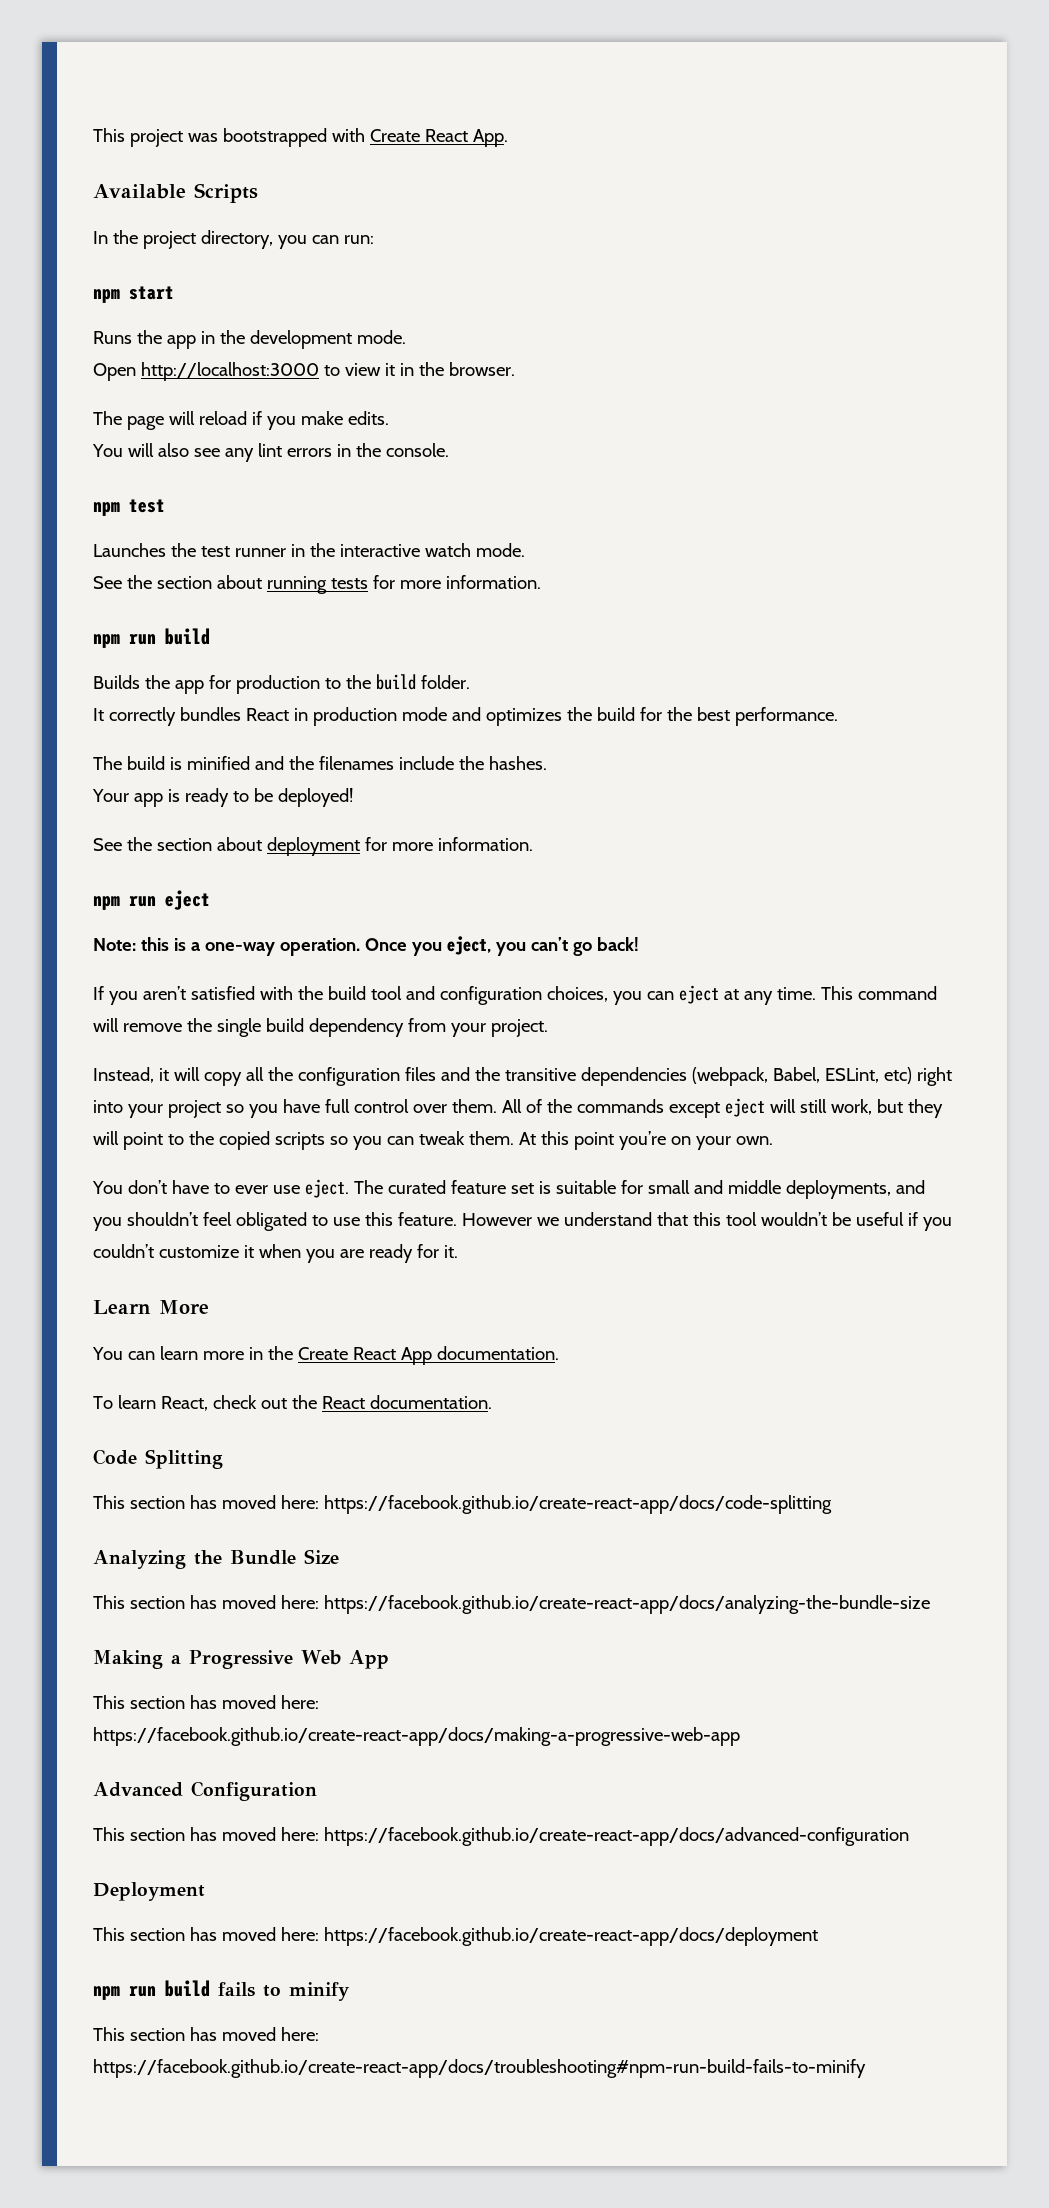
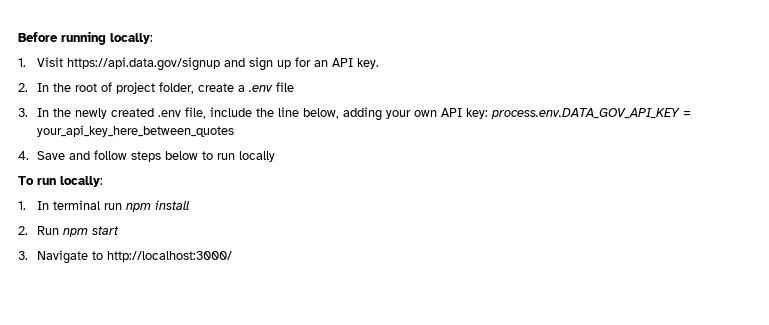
- This project was bootstrapped with Create React App.
- Available Scripts
- In the project directory, you can run:
- npm start
- Runs the app in the development mode.
- Open http://localhost:3000 to view it in the browser.
- The page will reload if you make edits.
- You will also see any lint errors in the console.
- npm test
- Launches the test runner in the interactive watch mode.
- See the section about running tests for more information.
- npm run build
- Builds the app for production to the build folder.
- It correctly bundles React in production mode and optimizes the build for the best performance.
- The build is minified and the filenames include the hashes.
- Your app is ready to be deployed!
- See the section about deployment for more information.
- npm run eject
- Note: this is a one-way operation. Once you eject, you can’t go back!
- If you aren’t satisfied with the build tool and configuration choices, you can eject at any time. This command will remove the single build dependency from your project.
- Instead, it will copy all the configuration files and the transitive dependencies (webpack, Babel, ESLint, etc) right into your project so you have full control over them. All of the commands except eject will still work, but they will point to the copied scripts so you can tweak them. At this point you’re on your own.
- You don’t have to ever use eject. The curated feature set is suitable for small and middle deployments, and you shouldn’t feel obligated to use this feature. However we understand that this tool wouldn’t be useful if you couldn’t customize it when you are ready for it.
- Learn More
- You can learn more in the Create React App documentation.
- To learn React, check out the React documentation.
- Code Splitting
- This section has moved here: https://facebook.github.io/create-react-app/docs/code-splitting
- Analyzing the Bundle Size
- This section has moved here: https://facebook.github.io/create-react-app/docs/analyzing-the-bundle-size
- Making a Progressive Web App
- This section has moved here: https://facebook.github.io/create-react-app/docs/making-a-progressive-web-app
- Advanced Configuration
- This section has moved here: https://facebook.github.io/create-react-app/docs/advanced-configuration
- Deployment
- This section has moved here: https://facebook.github.io/create-react-app/docs/deployment
- npm run build fails to minify
- This section has moved here: https://facebook.github.io/create-react-app/docs/troubleshooting#npm-run-build-fails-to-minify
+ Before running locally:
+ 1. Visit https://api.data.gov/signup and sign up for an API key.
+ 2. In the root of project folder, create a .env file
+ 3. In the newly created .env file, include the line below, adding your own API key: process.env.DATA_GOV_API_KEY = your_api_key_here_between_quotes
+ 4. Save and follow steps below to run locally
+ To run locally:
+ 1. In terminal run npm install
+ 2. Run npm start
+ 3. Navigate to http://localhost:3000/

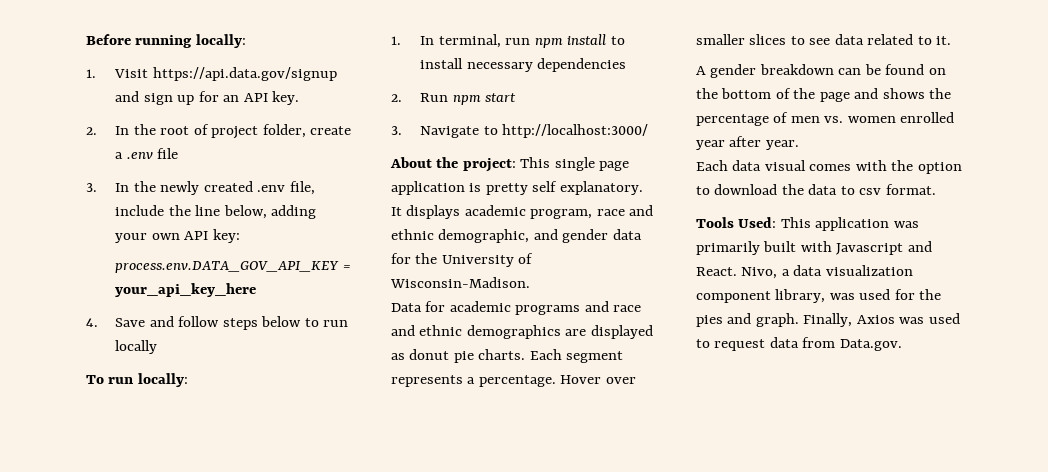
- 3. In the newly created .env file, include the line below, adding your own API key: process.env.DATA_GOV_API_KEY = your_api_key_here_between_quotes
+ 3. In the newly created .env file, include the line below, adding your own API key:
+ process.env.DATA_GOV_API_KEY = your_api_key_here
- 1. In terminal run npm install
+ 1. In terminal, run npm install to install necessary dependencies
+ About the project: This single page application is pretty self explanatory. It displays academic program, race and ethnic demographic, and gender data for the University of Wisconsin-Madison.
+ Data for academic programs and race and ethnic demographics are displayed as donut pie charts. Each segment represents a percentage. Hover over smaller slices to see data related to it.
+ A gender breakdown can be found on the bottom of the page and shows the percentage of men vs. women enrolled year after year.
+ Each data visual comes with the option to download the data to csv format.
+ Tools Used: This application was primarily built with Javascript and React. Nivo, a data visualization component library, was used for the pies and graph. Finally, Axios was used to request data from Data.gov.

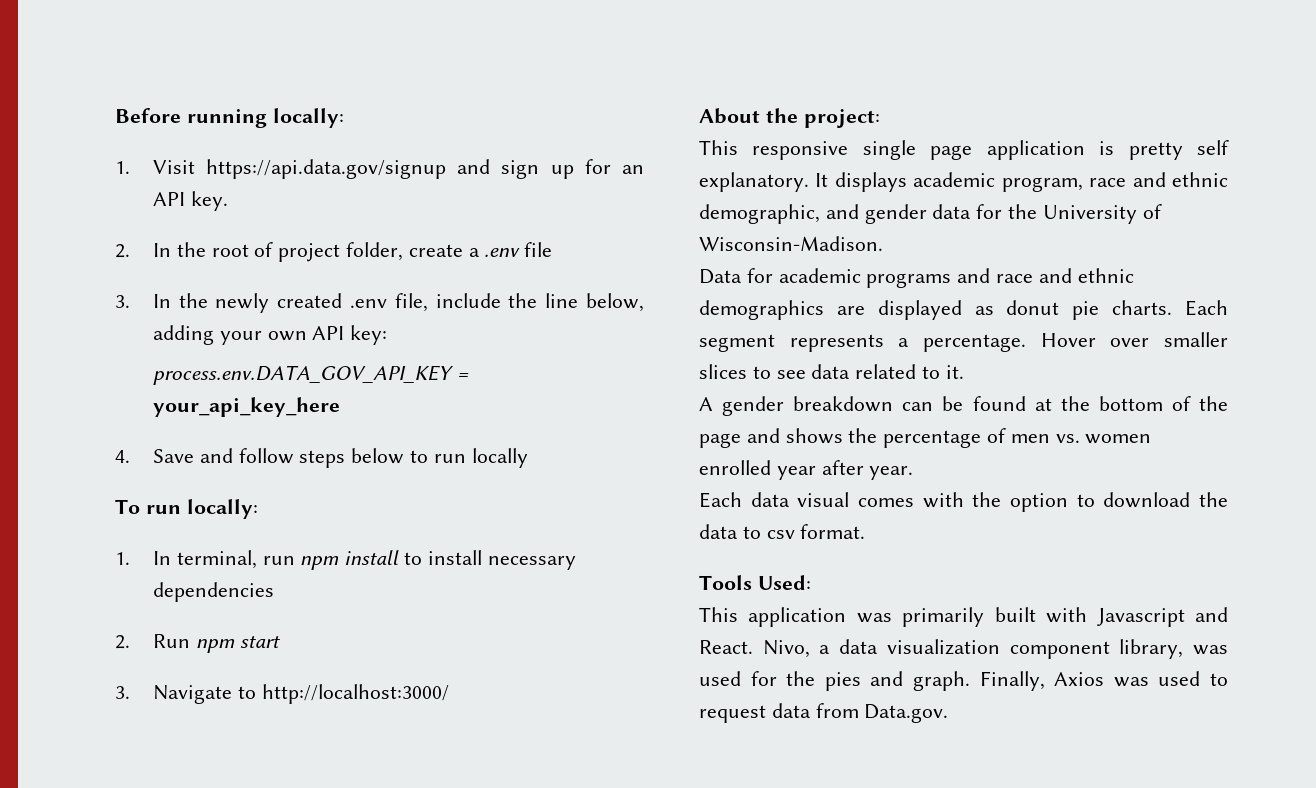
- About the project: This single page application is pretty self explanatory.
+ About the project:
+ This responsive single page application is pretty self explanatory.
- A gender breakdown can be found on the bottom of the page and shows the percentage of men vs. women enrolled year after year.
+ A gender breakdown can be found at the bottom of the page and shows the percentage of men vs. women enrolled year after year.
- Tools Used: This application was primarily built with Javascript and React.
+ Tools Used:
+ This application was primarily built with Javascript and React.

